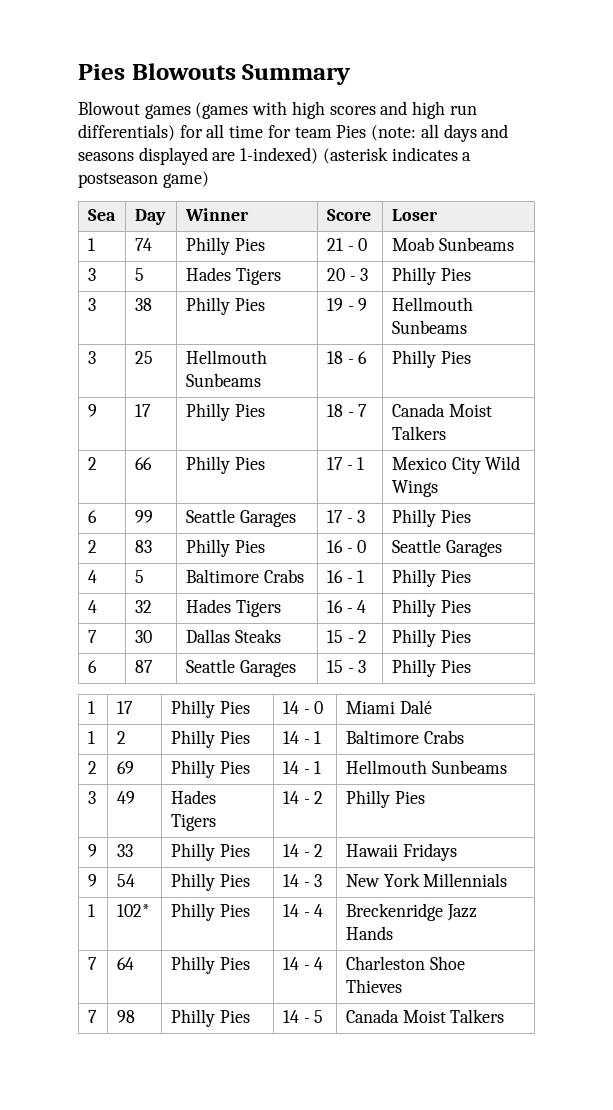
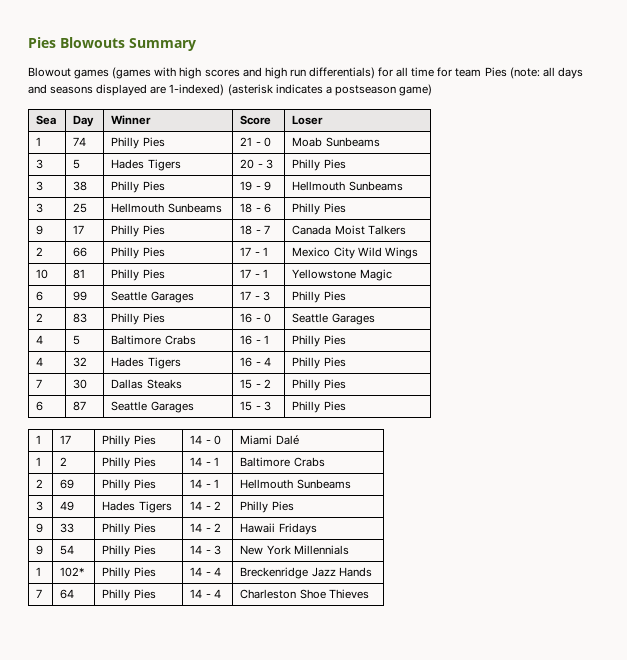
+ 10 | 81 | Philly Pies | 17 - 1 | Yellowstone Magic
- 7 | 98 | Philly Pies | 14 - 5 | Canada Moist Talkers

